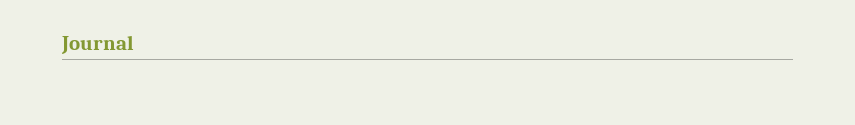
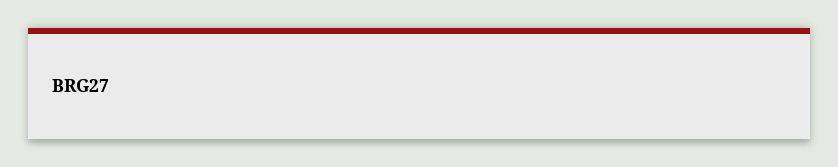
- Journal
+ BRG27

